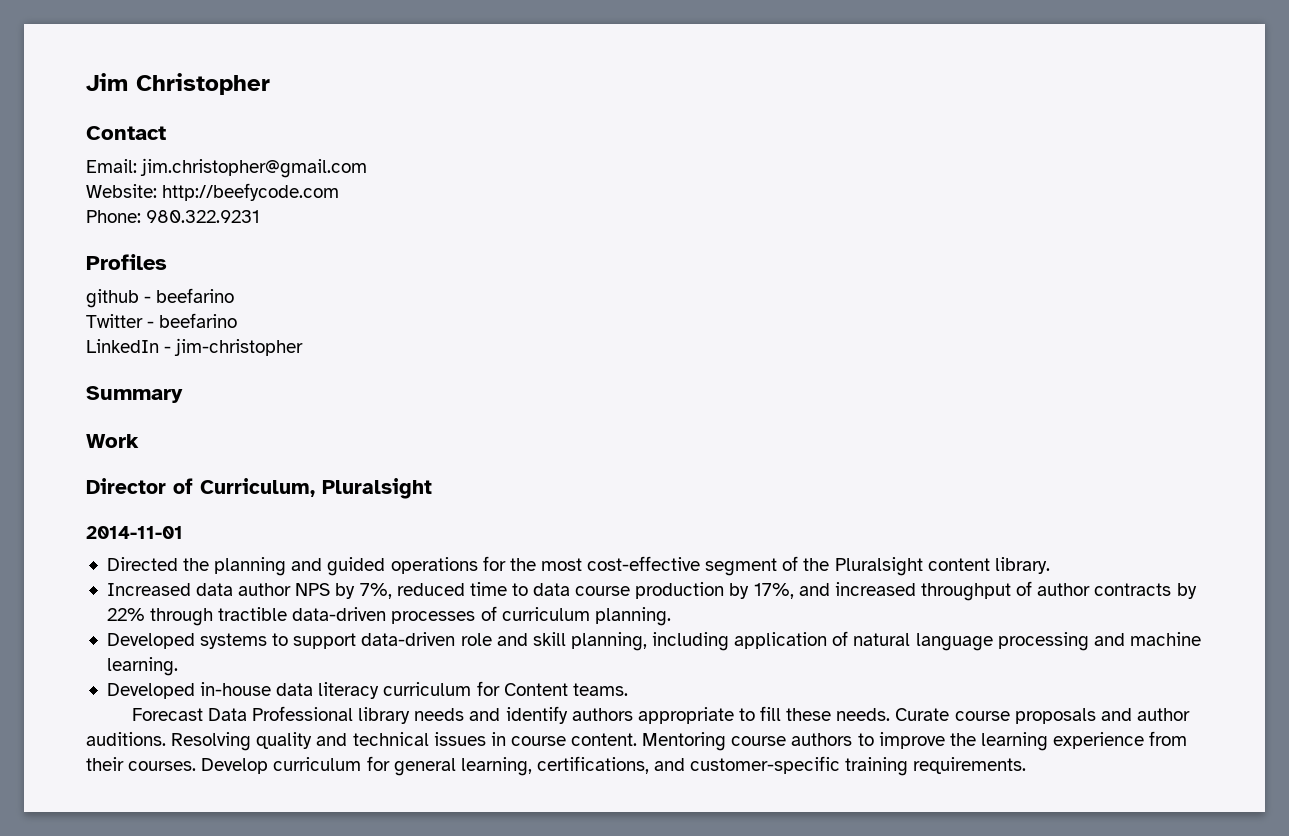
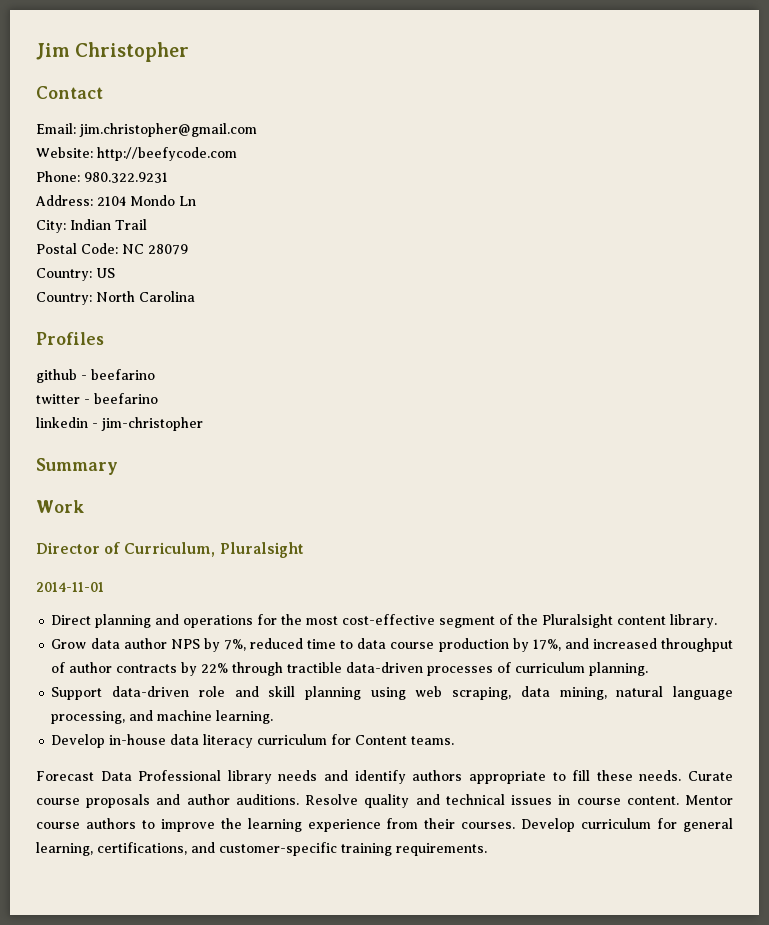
+ Address: 2104 Mondo Ln
+ City: Indian Trail
+ Postal Code: NC 28079
+ Country: US
+ Country: North Carolina
- Twitter - beefarino
- LinkedIn - jim-christopher
+ twitter - beefarino
+ linkedin - jim-christopher
- Directed the planning and guided operations for the most cost-effective segment of the Pluralsight content library.
+ Direct planning and operations for the most cost-effective segment of the Pluralsight content library.
- Increased data author NPS by 7%, reduced time to data course production by 17%, and increased throughput of author contracts by 22% through tractible data-driven processes of curriculum planning.
+ Grow data author NPS by 7%, reduced time to data course production by 17%, and increased throughput of author contracts by 22% through tractible data-driven processes of curriculum planning.
- Developed systems to support data-driven role and skill planning, including application of natural language processing and machine learning.
+ Support data-driven role and skill planning using web scraping, data mining, natural language processing, and machine learning.
- Developed in-house data literacy curriculum for Content teams.
+ Develop in-house data literacy curriculum for Content teams.
- Resolving quality and technical issues in course content.
+ Resolve quality and technical issues in course content.
- Mentoring course authors to improve the learning experience from their courses.
+ Mentor course authors to improve the learning experience from their courses.

